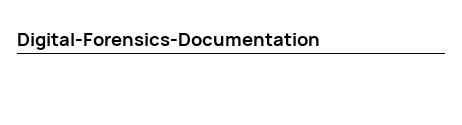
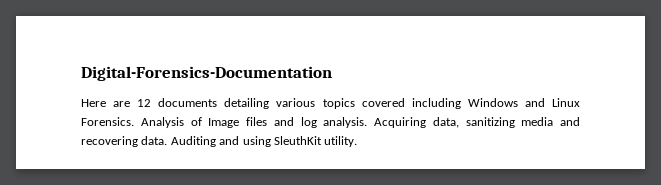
+ Here are 12 documents detailing various topics covered including Windows and Linux Forensics. Analysis of Image files and log analysis. Acquiring data, sanitizing media and recovering data. Auditing and using SleuthKit utility.

